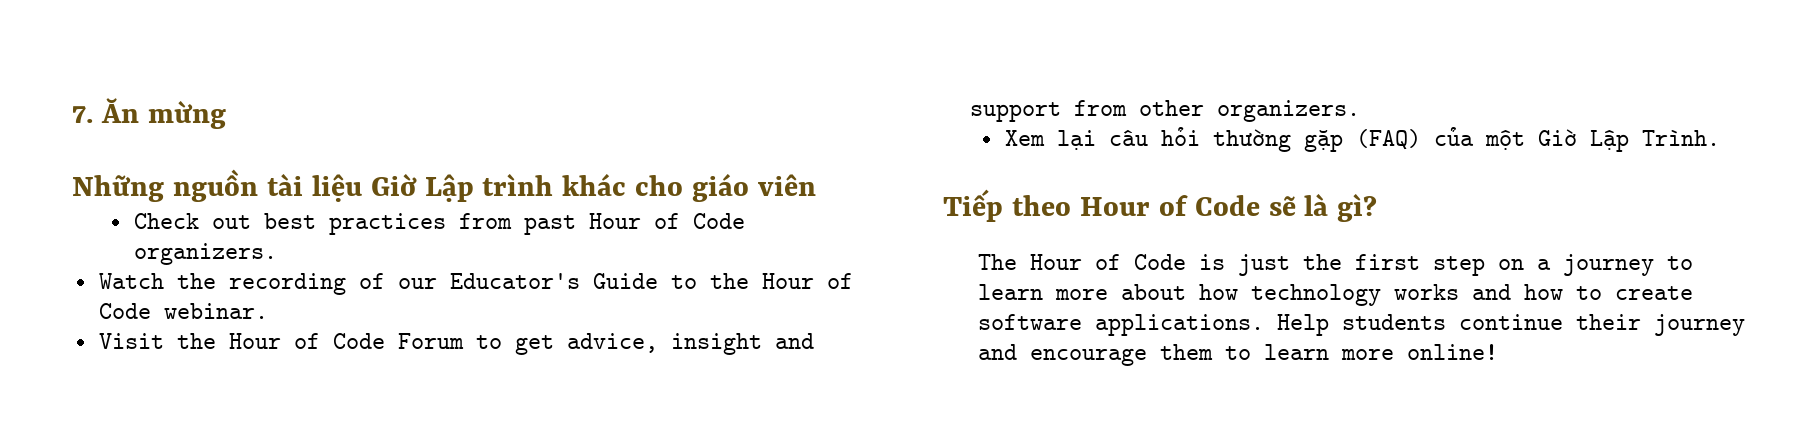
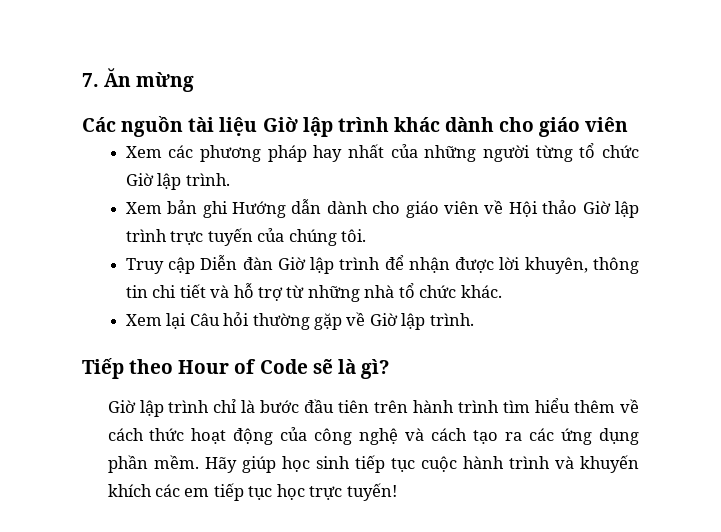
- Những nguồn tài liệu Giờ Lập trình khác cho giáo viên
+ Các nguồn tài liệu Giờ lập trình khác dành cho giáo viên
- Check out best practices from past Hour of Code organizers.
- Watch the recording of our Educator's Guide to the Hour of Code webinar.
- Visit the Hour of Code Forum to get advice, insight and support from other organizers.
+ Xem các phương pháp hay nhất của những người từng tổ chức Giờ lập trình.
+ Xem bản ghi Hướng dẫn dành cho giáo viên về Hội thảo Giờ lập trình trực tuyến của chúng tôi.
+ Truy cập Diễn đàn Giờ lập trình để nhận được lời khuyên, thông tin chi tiết và hỗ trợ từ những nhà tổ chức khác.
- Xem lại câu hỏi thường gặp (FAQ) của một Giờ Lập Trình.
+ Xem lại Câu hỏi thường gặp về Giờ lập trình.
- The Hour of Code is just the first step on a journey to learn more about how technology works and how to create software applications. Help students continue their journey and encourage them to learn more online!
+ Giờ lập trình chỉ là bước đầu tiên trên hành trình tìm hiểu thêm về cách thức hoạt động của công nghệ và cách tạo ra các ứng dụng phần mềm. Hãy giúp học sinh tiếp tục cuộc hành trình và khuyến khích các em tiếp tục học trực tuyến!

